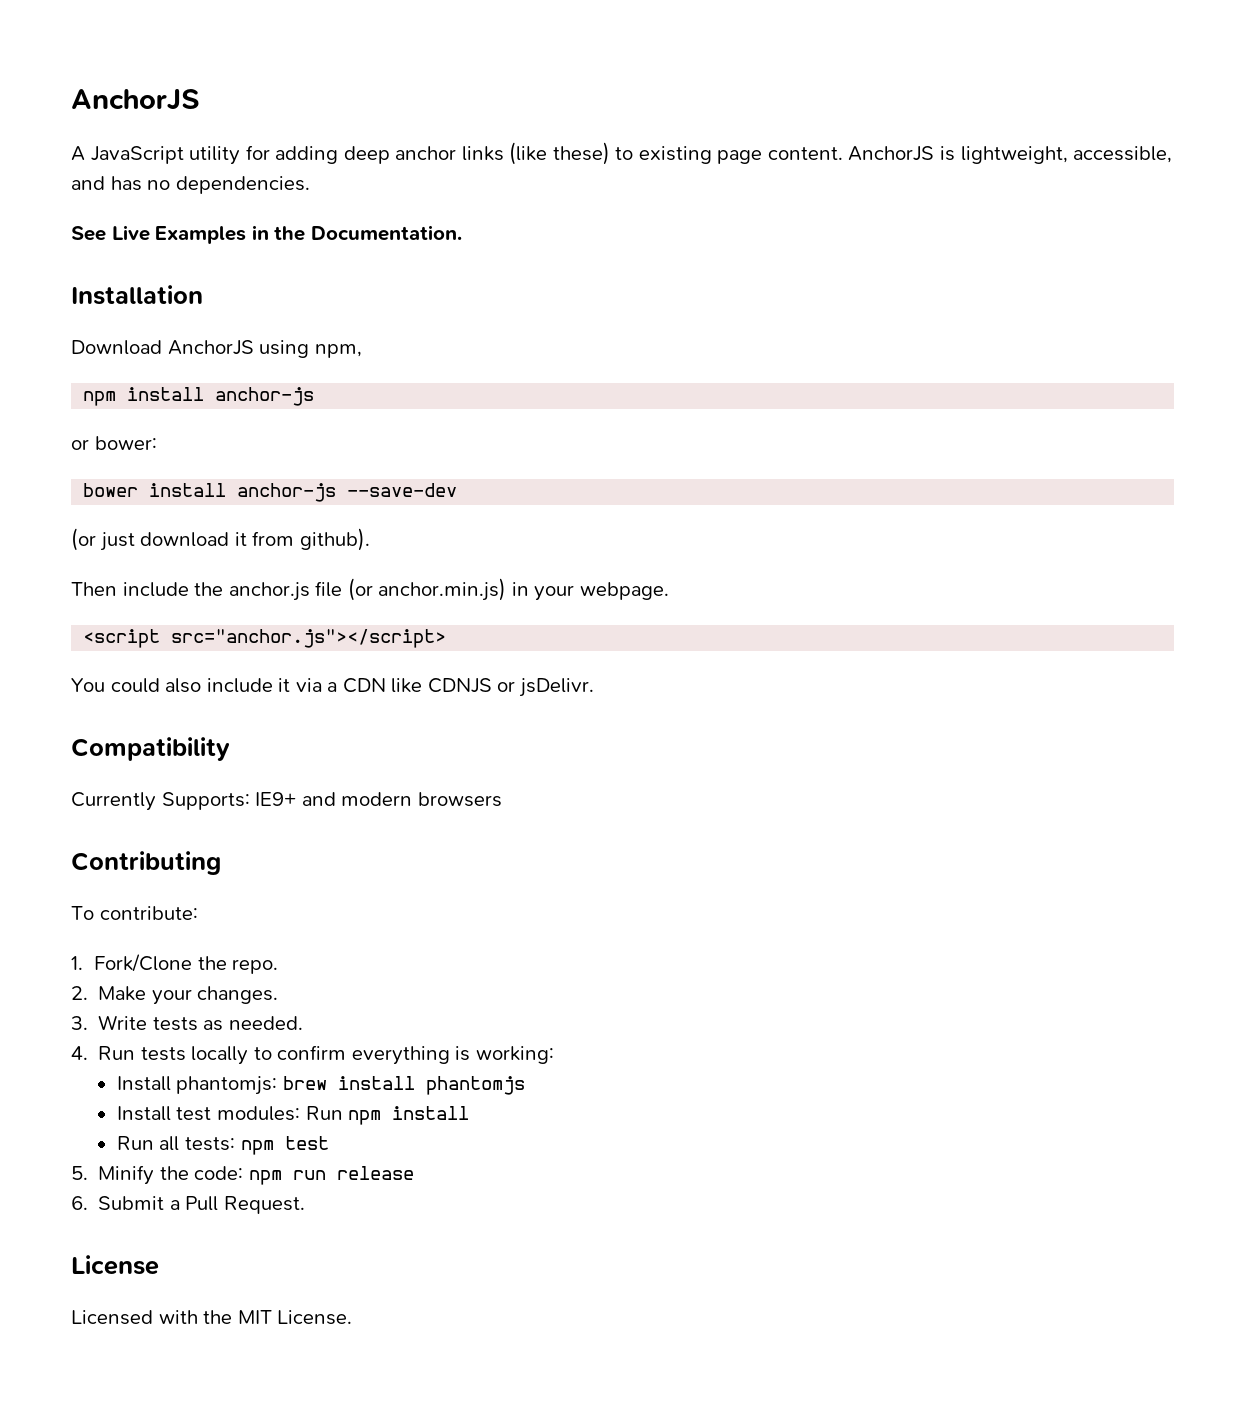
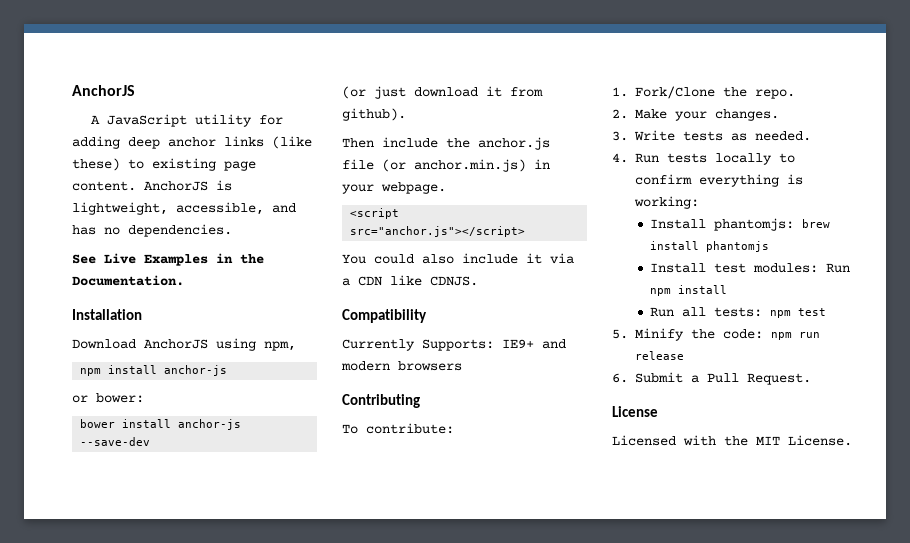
- You could also include it via a CDN like CDNJS or jsDelivr.
+ You could also include it via a CDN like CDNJS.

